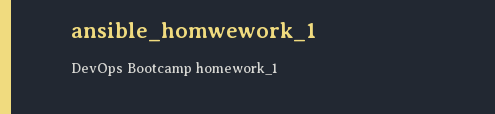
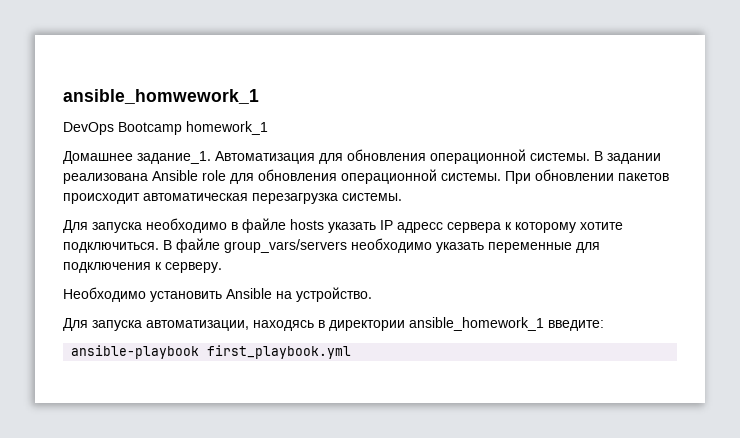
+ Домашнее задание_1. Автоматизация для обновления операционной системы. В задании реализована Ansible role для обновления операционной системы. При обновлении пакетов происходит автоматическая перезагрузка системы.
+ Для запуска необходимо в файле hosts указать IP адресс сервера к которому хотите подключиться. В файле group_vars/servers необходимо указать переменные для подключения к серверу.
+ Необходимо установить Ansible на устройство.
+ Для запуска автоматизации, находясь в директории ansible_homework_1 введите:
+ ansible-playbook first_playbook.yml

